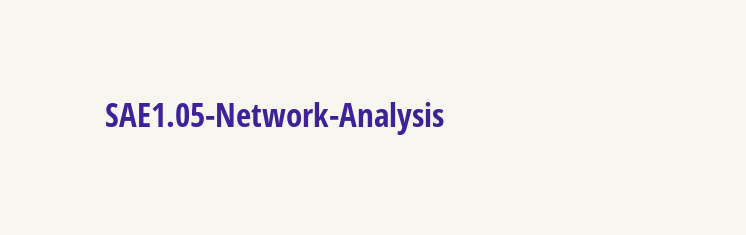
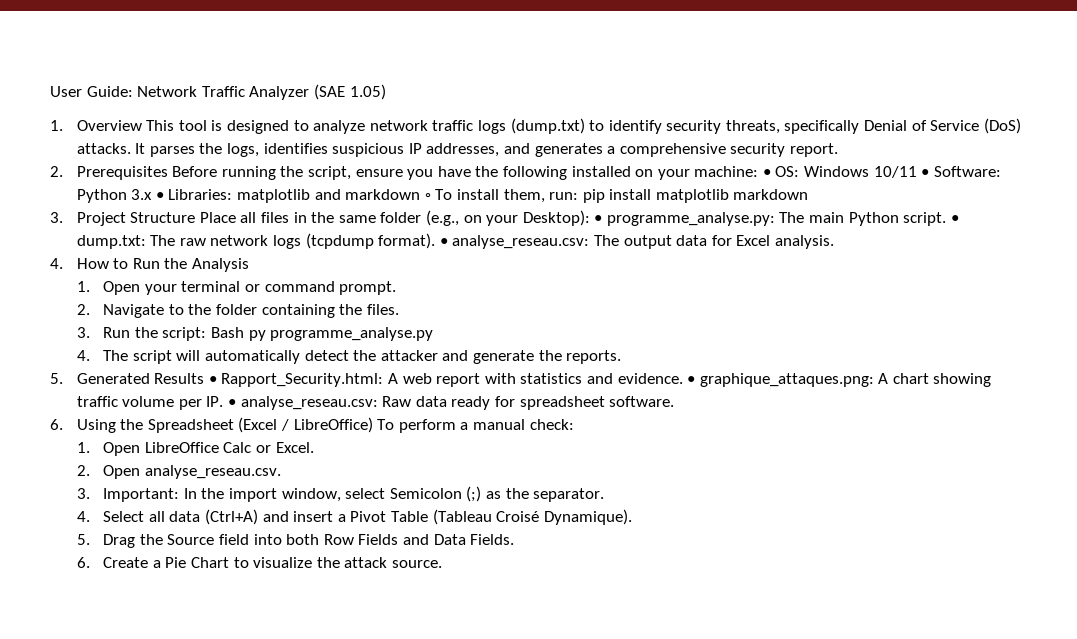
- SAE1.05-Network-Analysis
+ User Guide: Network Traffic Analyzer (SAE 1.05)
+ 1. Overview This tool is designed to analyze network traffic logs (dump.txt) to identify security threats, specifically Denial of Service (DoS) attacks. It parses the logs, identifies suspicious IP addresses, and generates a comprehensive security report.
+ 2. Prerequisites Before running the script, ensure you have the following installed on your machine: • OS: Windows 10/11 • Software: Python 3.x • Libraries: matplotlib and markdown ◦ To install them, run: pip install matplotlib markdown
+ 3. Project Structure Place all files in the same folder (e.g., on your Desktop): • programme_analyse.py: The main Python script. • dump.txt: The raw network logs (tcpdump format). • analyse_reseau.csv: The output data for Excel analysis.
+ 4. How to Run the Analysis
+ 1. Open your terminal or command prompt.
+ 2. Navigate to the folder containing the files.
+ 3. Run the script: Bash py programme_analyse.py
+ 4. The script will automatically detect the attacker and generate the reports.
+ 5. Generated Results • Rapport_Security.html: A web report with statistics and evidence. • graphique_attaques.png: A chart showing traffic volume per IP. • analyse_reseau.csv: Raw data ready for spreadsheet software.
+ 6. Using the Spreadsheet (Excel / LibreOffice) To perform a manual check:
+ 1. Open LibreOffice Calc or Excel.
+ 2. Open analyse_reseau.csv.
+ 3. Important: In the import window, select Semicolon (;) as the separator.
+ 4. Select all data (Ctrl+A) and insert a Pivot Table (Tableau Croisé Dynamique).
+ 5. Drag the Source field into both Row Fields and Data Fields.
+ 6. Create a Pie Chart to visualize the attack source.

